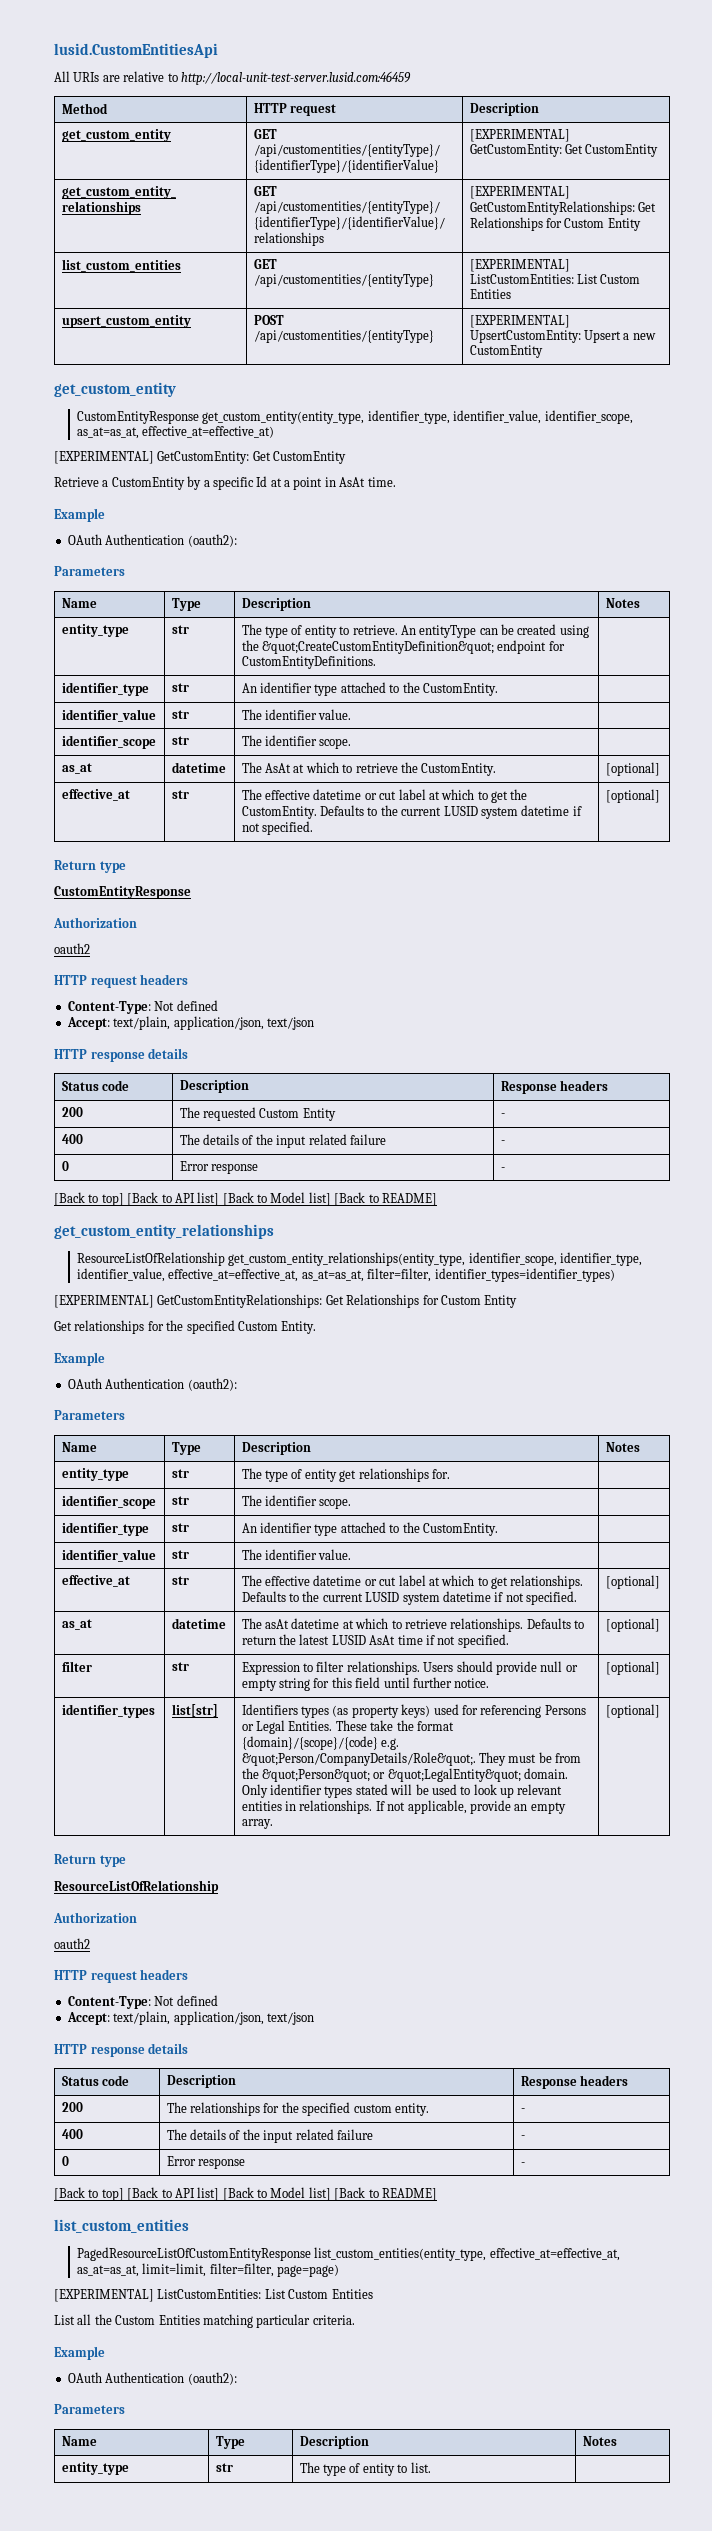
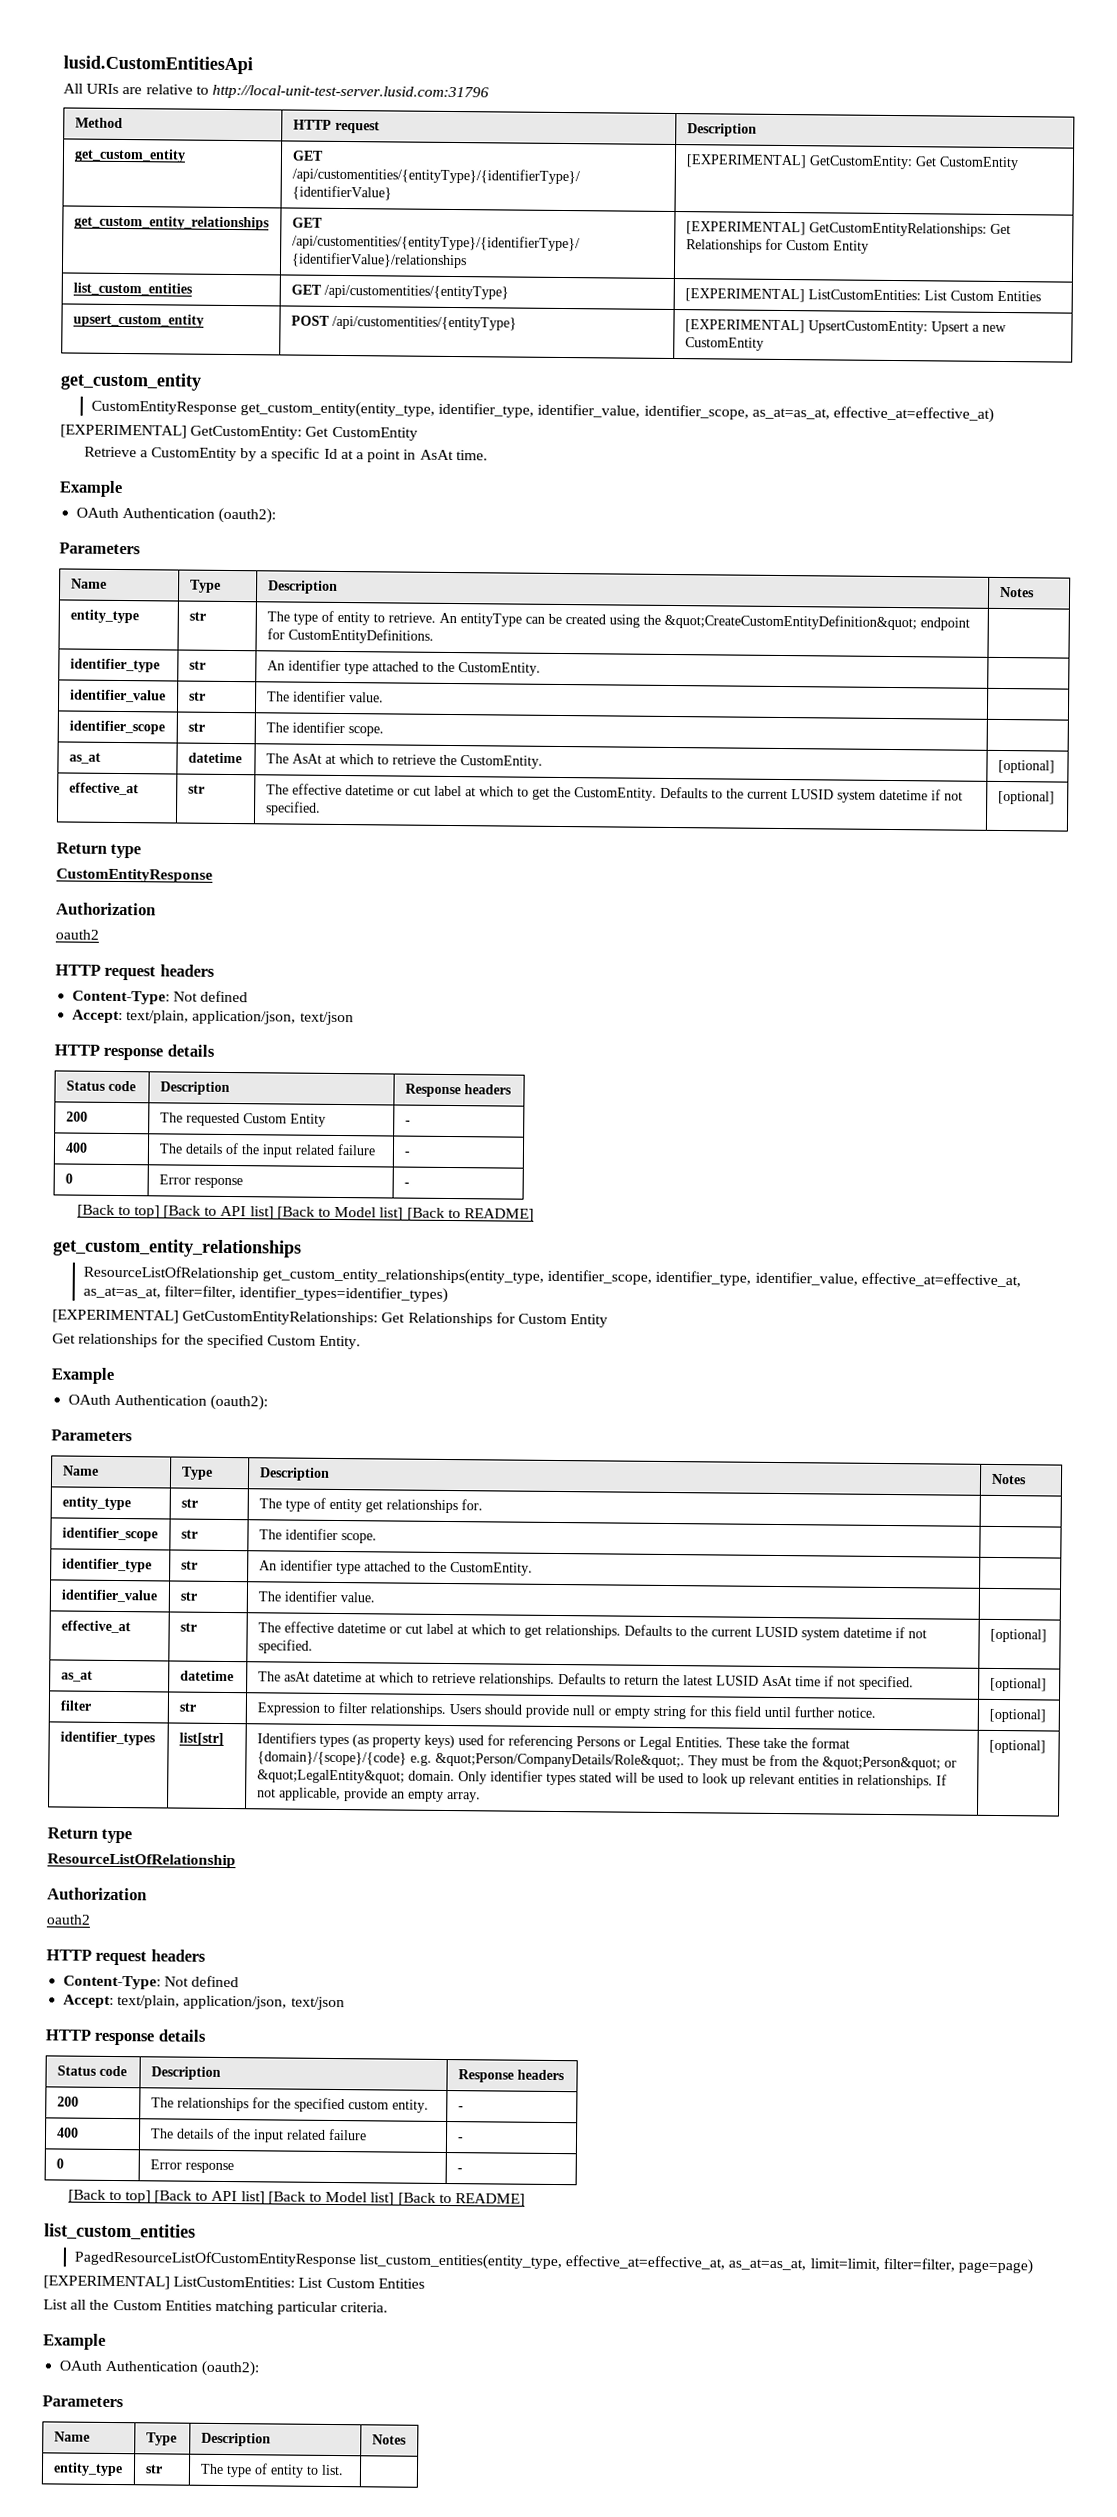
- All URIs are relative to http://local-unit-test-server.lusid.com:46459
+ All URIs are relative to http://local-unit-test-server.lusid.com:31796

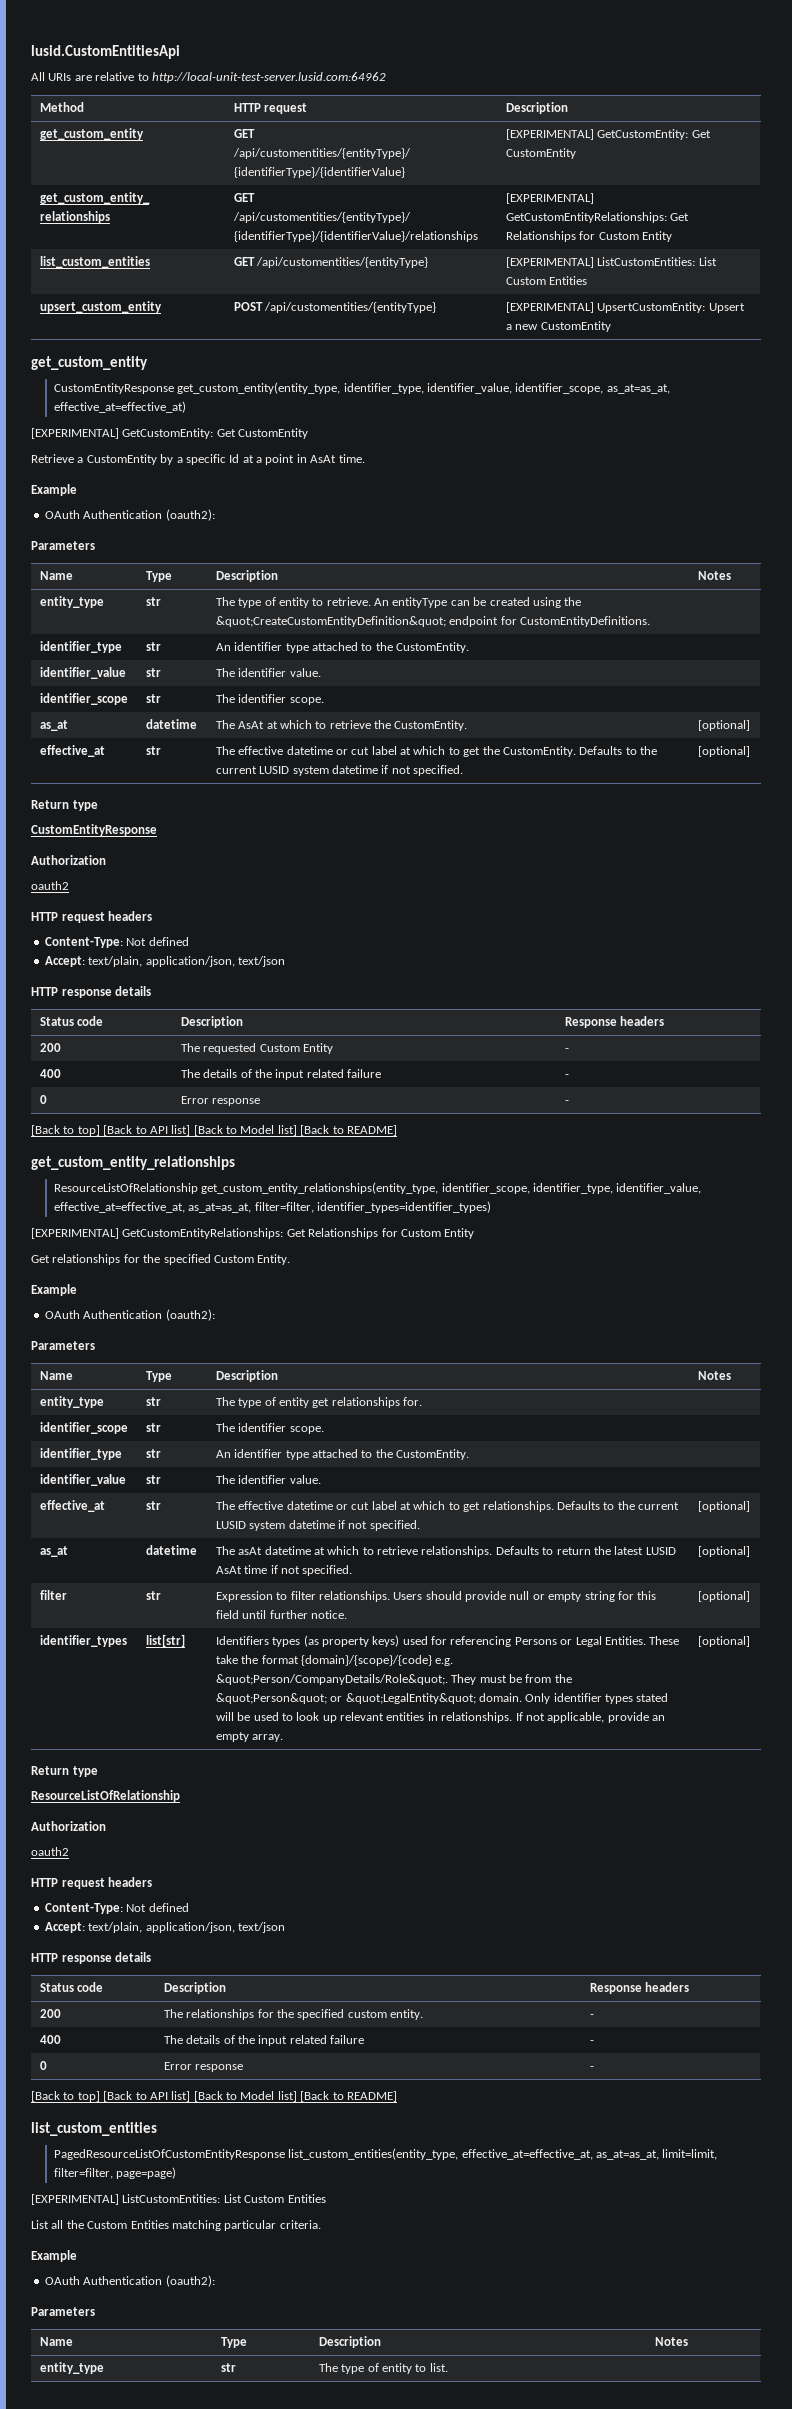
- All URIs are relative to http://local-unit-test-server.lusid.com:31796
+ All URIs are relative to http://local-unit-test-server.lusid.com:64962

